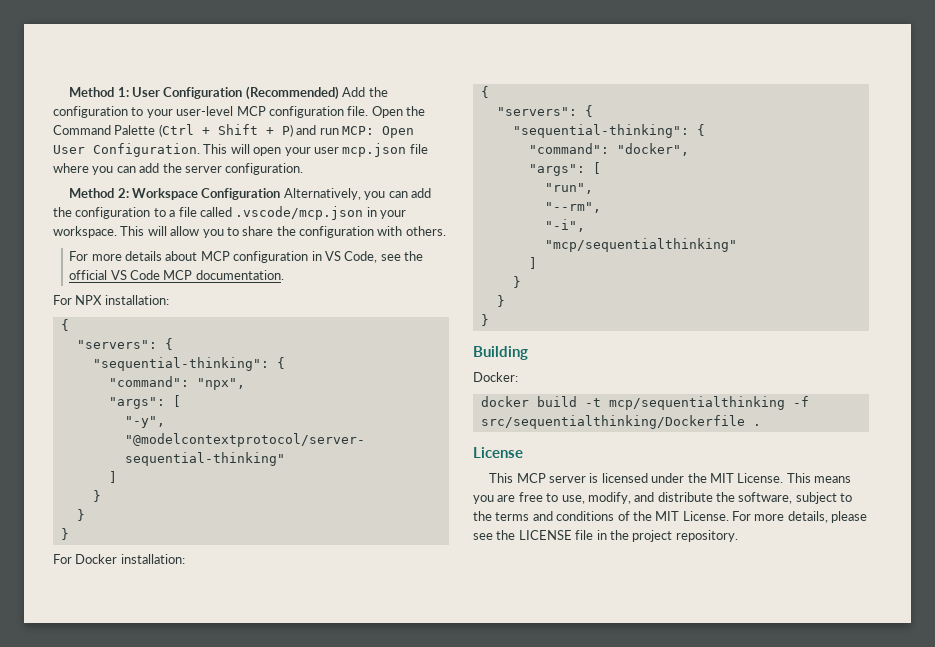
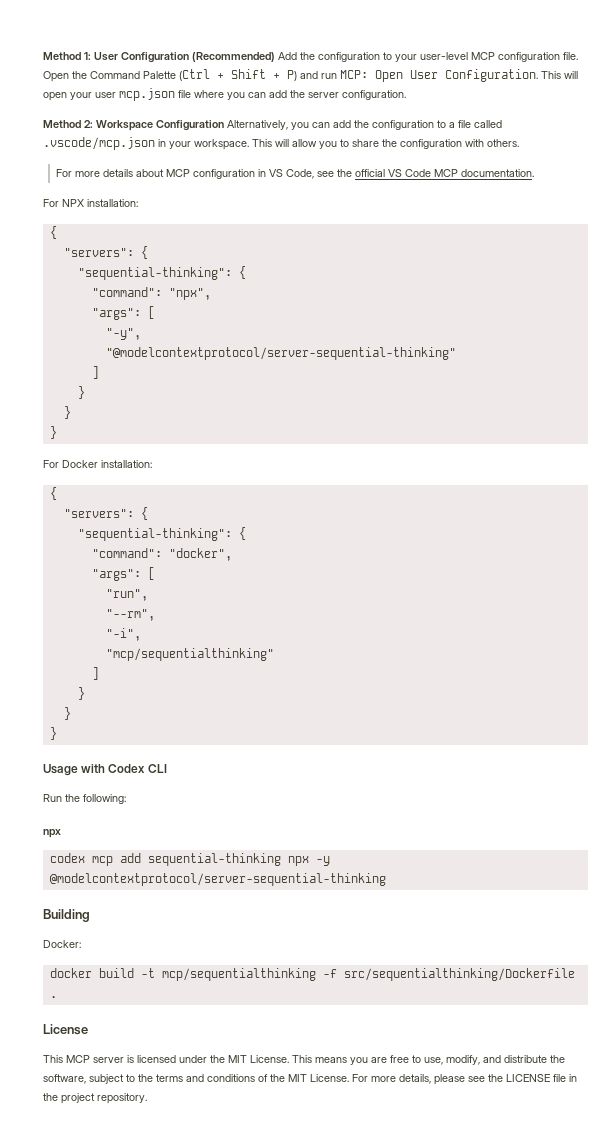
+ Usage with Codex CLI
+ Run the following:
+ npx
+ codex mcp add sequential-thinking npx -y @modelcontextprotocol/server-sequential-thinking

